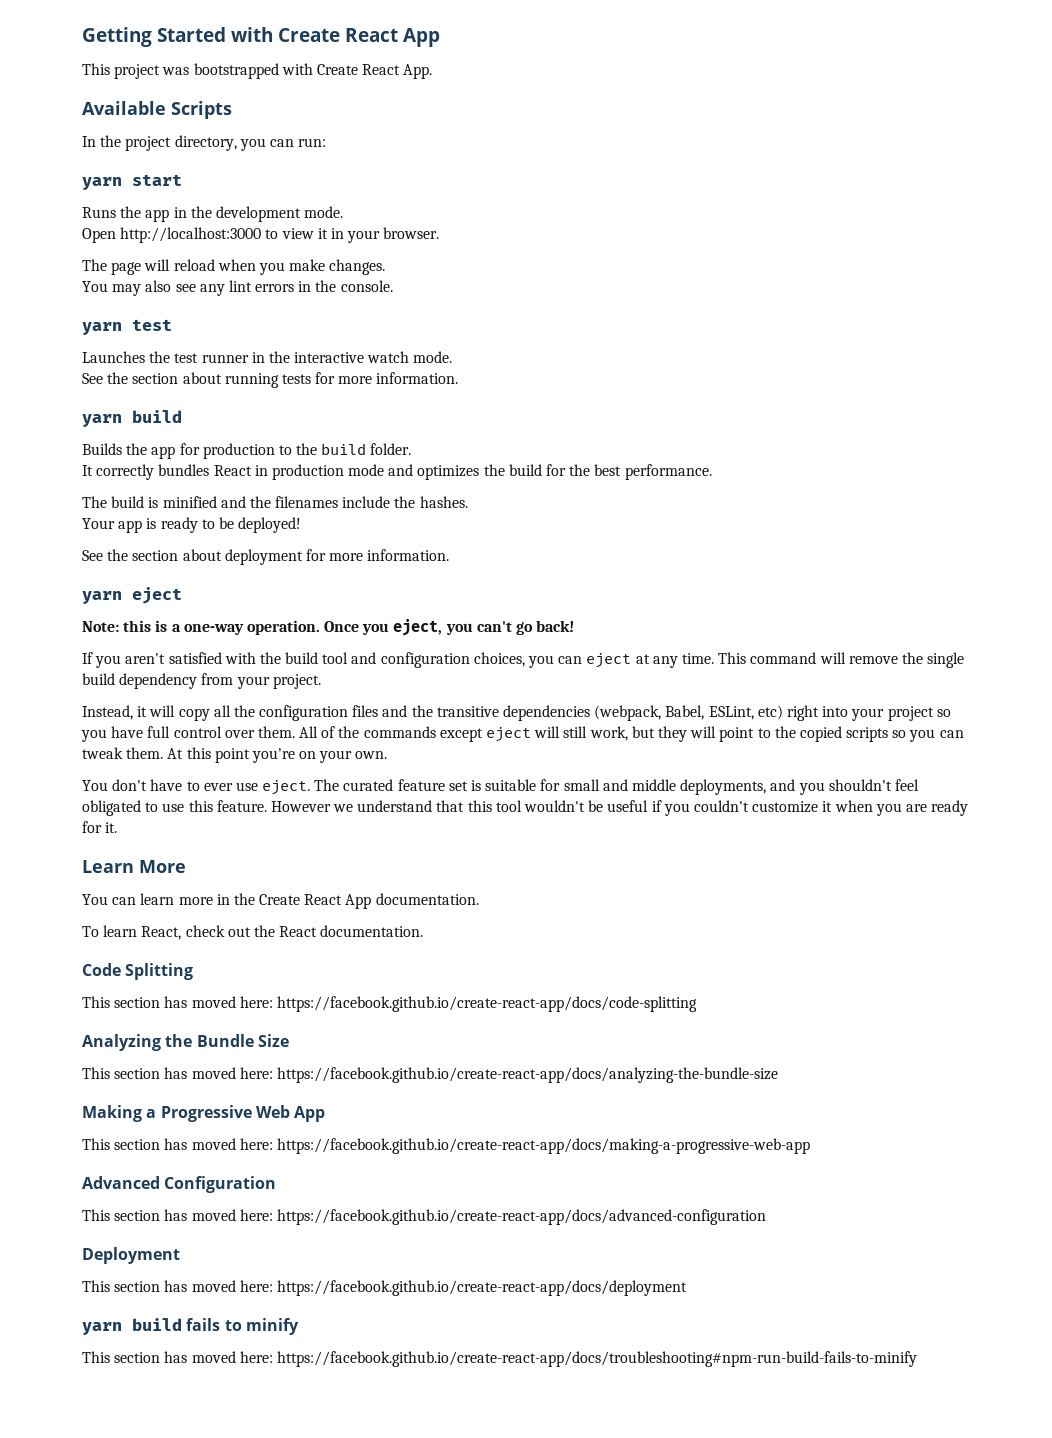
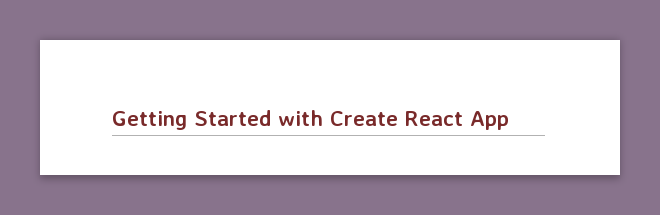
- This project was bootstrapped with Create React App.
- Available Scripts
- In the project directory, you can run:
- yarn start
- Runs the app in the development mode.
- Open http://localhost:3000 to view it in your browser.
- The page will reload when you make changes.
- You may also see any lint errors in the console.
- yarn test
- Launches the test runner in the interactive watch mode.
- See the section about running tests for more information.
- yarn build
- Builds the app for production to the build folder.
- It correctly bundles React in production mode and optimizes the build for the best performance.
- The build is minified and the filenames include the hashes.
- Your app is ready to be deployed!
- See the section about deployment for more information.
- yarn eject
- Note: this is a one-way operation. Once you eject, you can't go back!
- If you aren't satisfied with the build tool and configuration choices, you can eject at any time. This command will remove the single build dependency from your project.
- Instead, it will copy all the configuration files and the transitive dependencies (webpack, Babel, ESLint, etc) right into your project so you have full control over them. All of the commands except eject will still work, but they will point to the copied scripts so you can tweak them. At this point you're on your own.
- You don't have to ever use eject. The curated feature set is suitable for small and middle deployments, and you shouldn't feel obligated to use this feature. However we understand that this tool wouldn't be useful if you couldn't customize it when you are ready for it.
- Learn More
- You can learn more in the Create React App documentation.
- To learn React, check out the React documentation.
- Code Splitting
- This section has moved here: https://facebook.github.io/create-react-app/docs/code-splitting
- Analyzing the Bundle Size
- This section has moved here: https://facebook.github.io/create-react-app/docs/analyzing-the-bundle-size
- Making a Progressive Web App
- This section has moved here: https://facebook.github.io/create-react-app/docs/making-a-progressive-web-app
- Advanced Configuration
- This section has moved here: https://facebook.github.io/create-react-app/docs/advanced-configuration
- Deployment
- This section has moved here: https://facebook.github.io/create-react-app/docs/deployment
- yarn build fails to minify
- This section has moved here: https://facebook.github.io/create-react-app/docs/troubleshooting#npm-run-build-fails-to-minify

